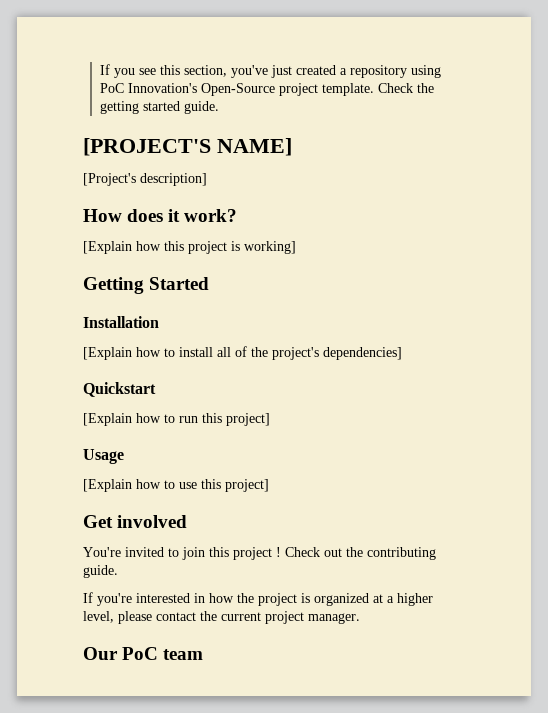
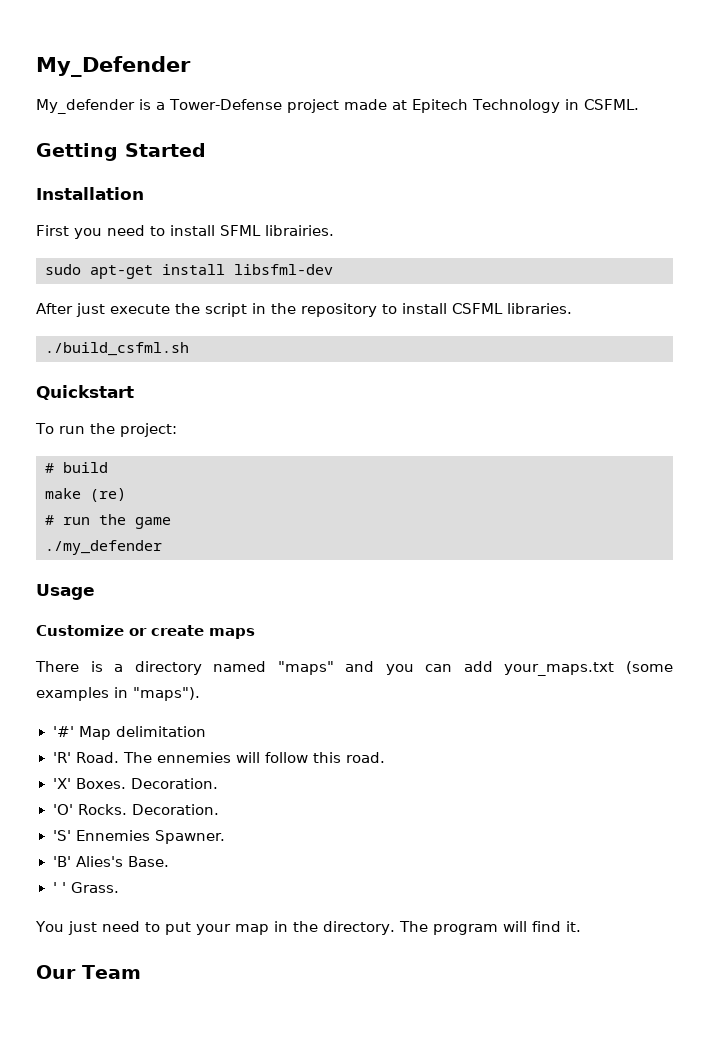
- If you see this section, you've just created a repository using PoC Innovation's Open-Source project template. Check the getting started guide.
- [PROJECT'S NAME]
- [Project's description]
- How does it work?
- [Explain how this project is working]
+ My_Defender
+ My_defender is a Tower-Defense project made at Epitech Technology in CSFML.
  Getting Started
  Installation
- [Explain how to install all of the project's dependencies]
+ First you need to install SFML librairies.
+ sudo apt-get install libsfml-dev
+ After just execute the script in the repository to install CSFML libraries.
+ ./build_csfml.sh
  Quickstart
- [Explain how to run this project]
+ To run the project:
+ # build
+ make (re)
+ # run the game
+ ./my_defender
  Usage
- [Explain how to use this project]
- Get involved
- You're invited to join this project ! Check out the contributing guide.
- If you're interested in how the project is organized at a higher level, please contact the current project manager.
+ Customize or create maps
+ There is a directory named "maps" and you can add your_maps.txt (some examples in "maps").
+ '#' Map delimitation
+ 'R' Road. The ennemies will follow this road.
+ 'X' Boxes. Decoration.
+ 'O' Rocks. Decoration.
+ 'S' Ennemies Spawner.
+ 'B' Alies's Base.
+ ' ' Grass.
+ You just need to put your map in the directory. The program will find it.
- Our PoC team
+ Our Team

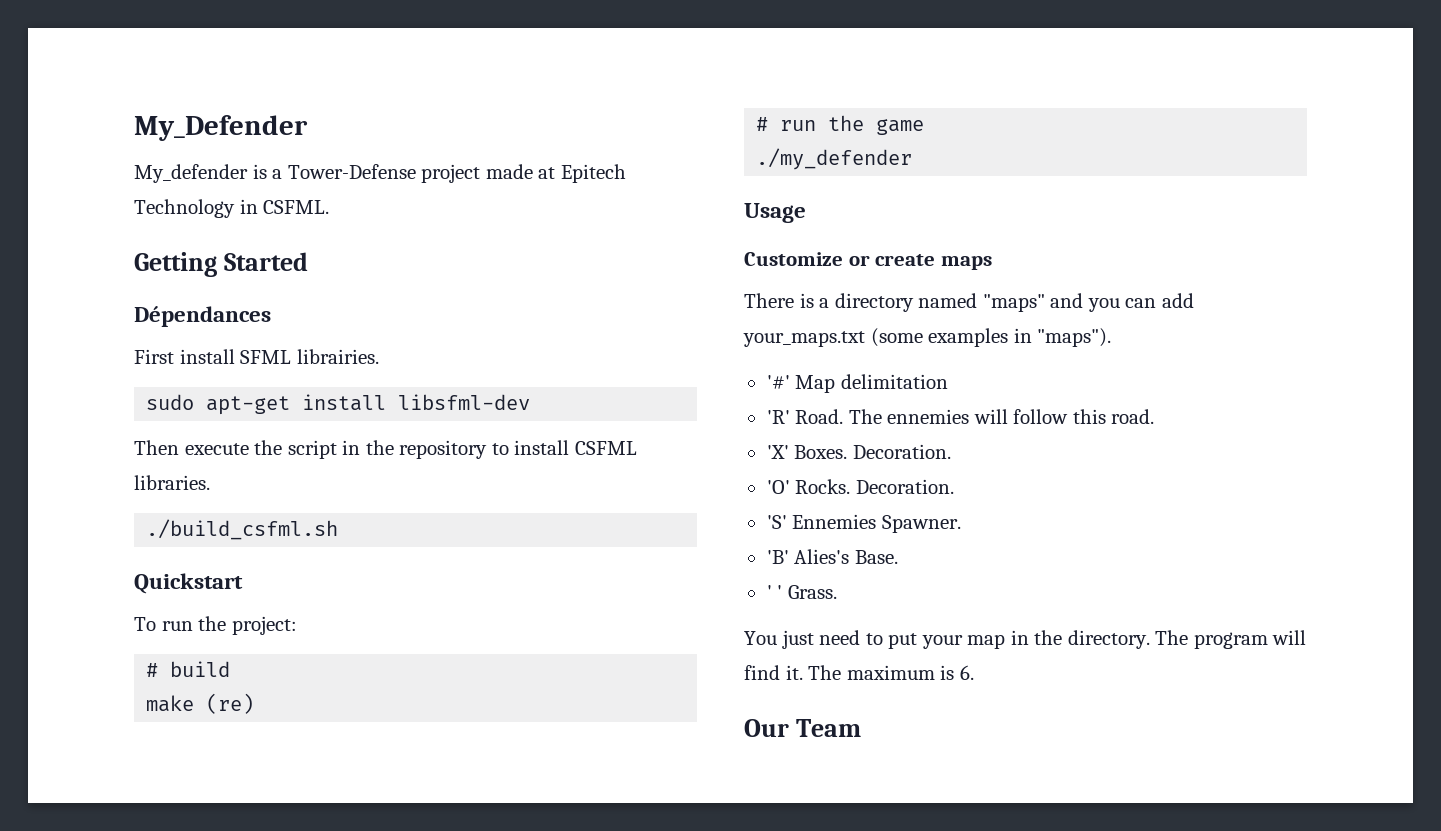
- Installation
+ Dépendances
- First you need to install SFML librairies.
+ First install SFML librairies.
- After just execute the script in the repository to install CSFML libraries.
+ Then execute the script in the repository to install CSFML libraries.
+ The maximum is 6.

